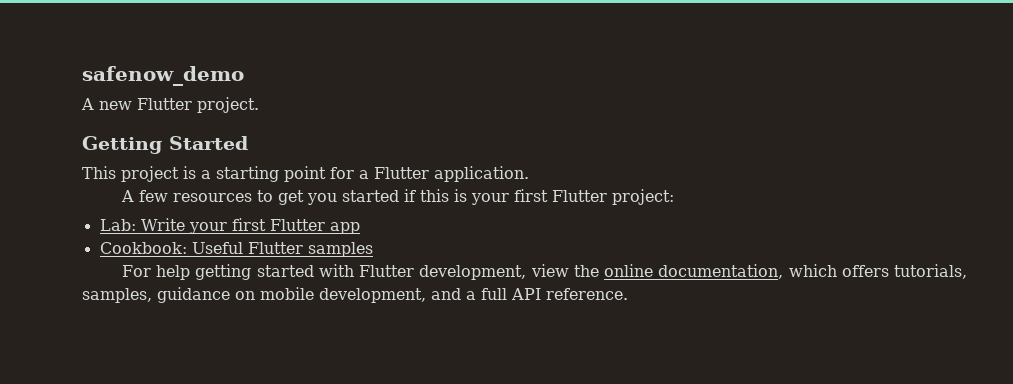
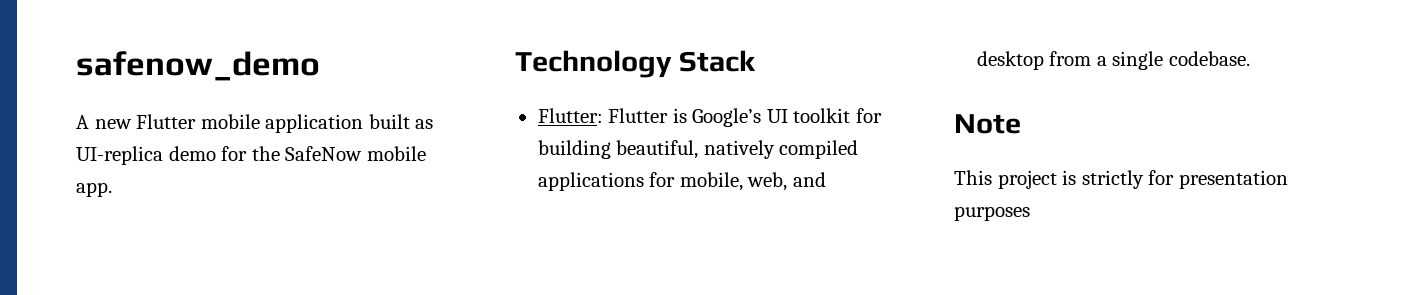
- A new Flutter project.
- Getting Started
- This project is a starting point for a Flutter application.
- A few resources to get you started if this is your first Flutter project:
- Lab: Write your first Flutter app
- Cookbook: Useful Flutter samples
- For help getting started with Flutter development, view the online documentation, which offers tutorials, samples, guidance on mobile development, and a full API reference.
+ A new Flutter mobile application built as UI-replica demo for the SafeNow mobile app.
+ Technology Stack
+ Flutter: Flutter is Google’s UI toolkit for building beautiful, natively compiled applications for mobile, web, and desktop from a single codebase.
+ Note
+ This project is strictly for presentation purposes

